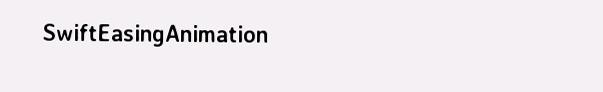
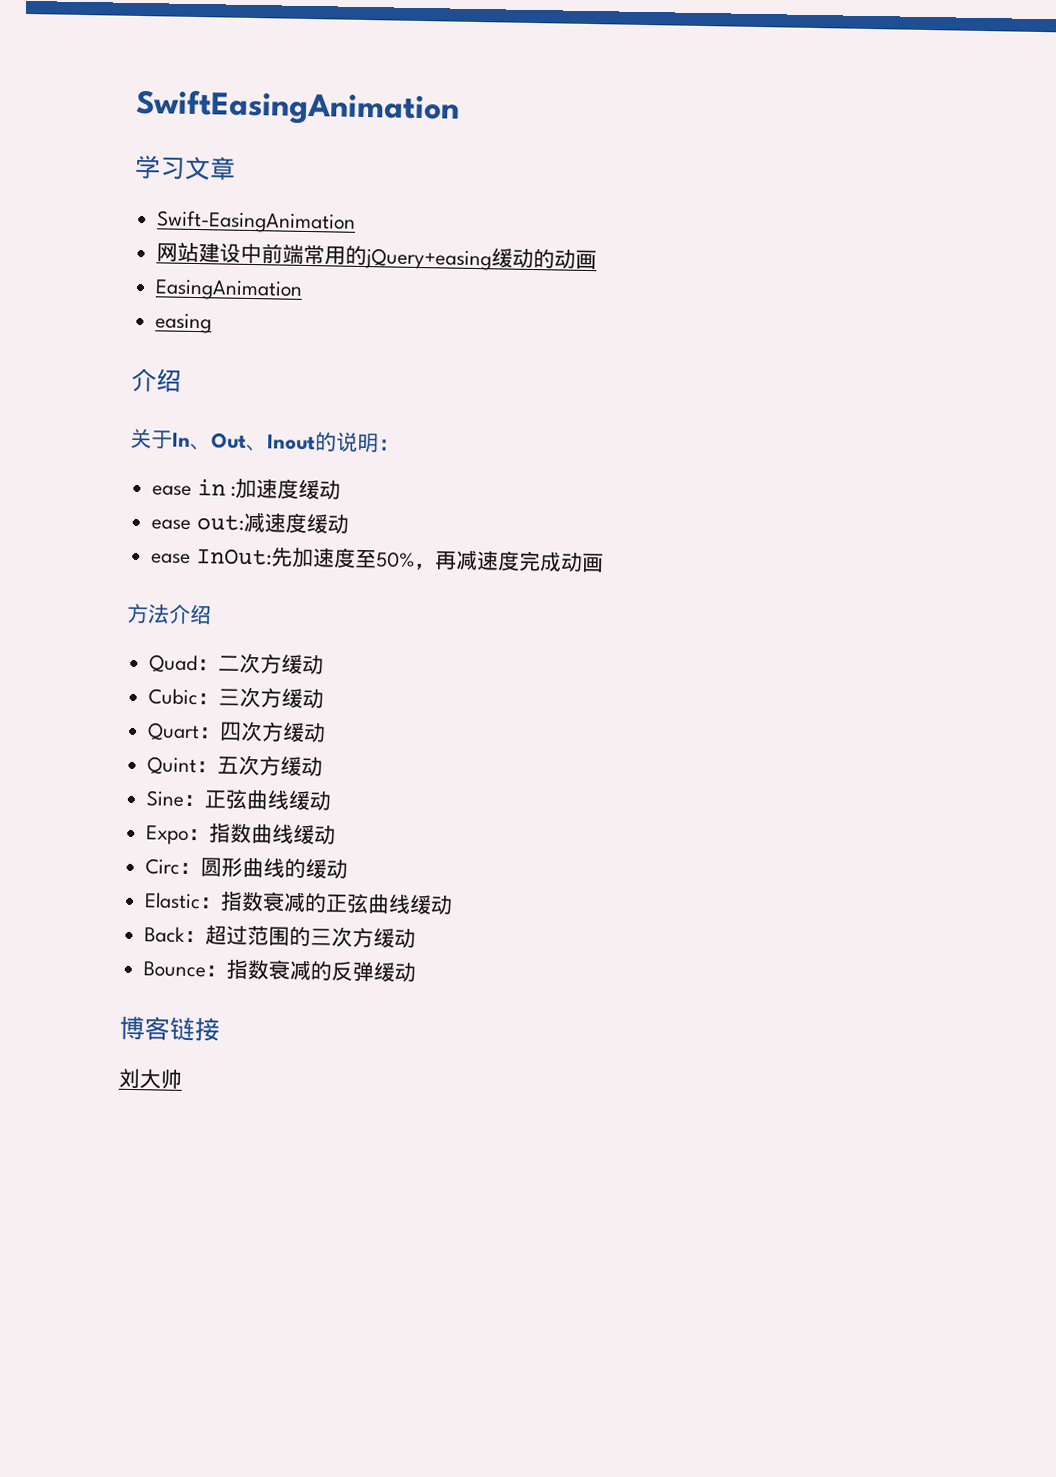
+ 学习文章
+ Swift-EasingAnimation
+ 网站建设中前端常用的jQuery+easing缓动的动画
+ EasingAnimation
+ easing
+ 介绍
+ 关于In、Out、Inout的说明：
+ ease in :加速度缓动
+ ease out:减速度缓动
+ ease InOut:先加速度至50%，再减速度完成动画
+ 方法介绍
+ Quad：二次方缓动
+ Cubic：三次方缓动
+ Quart：四次方缓动
+ Quint：五次方缓动
+ Sine：正弦曲线缓动
+ Expo：指数曲线缓动
+ Circ：圆形曲线的缓动
+ Elastic：指数衰减的正弦曲线缓动
+ Back：超过范围的三次方缓动
+ Bounce：指数衰减的反弹缓动
+ 博客链接
+ 刘大帅

